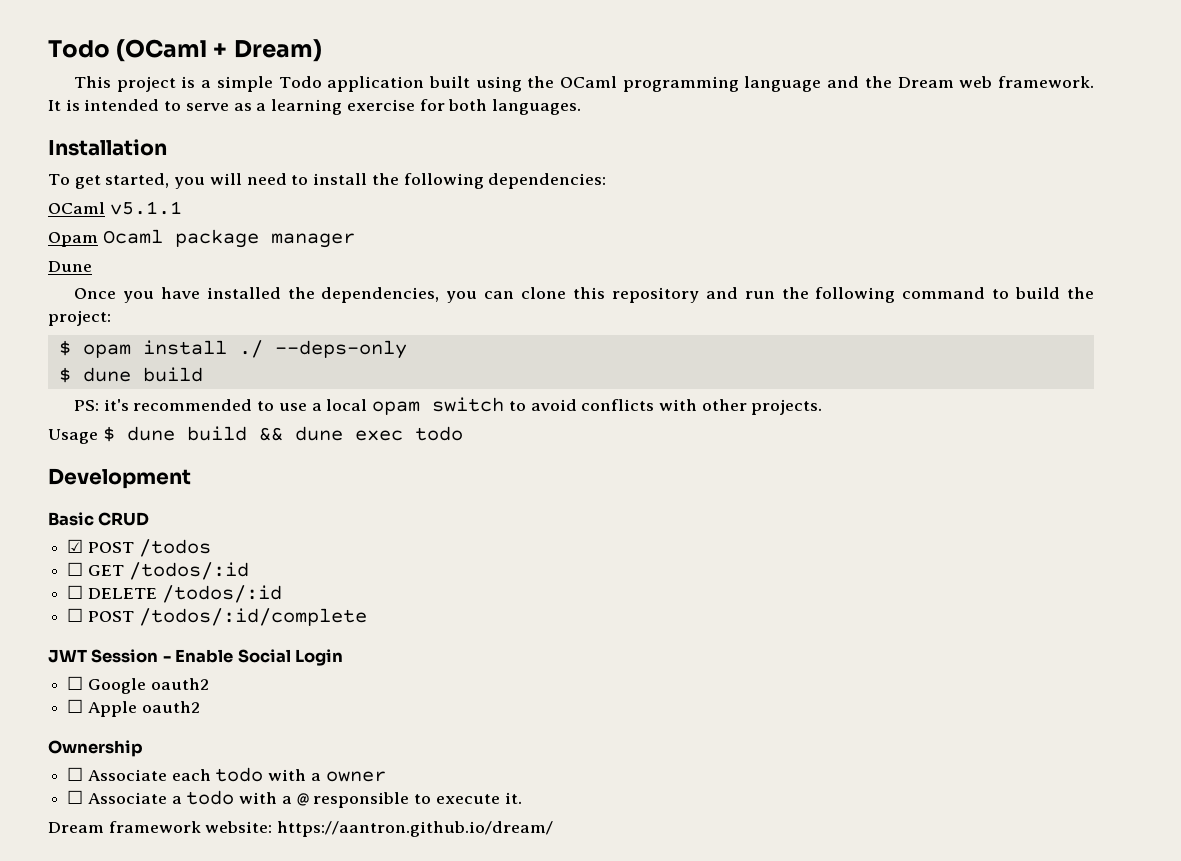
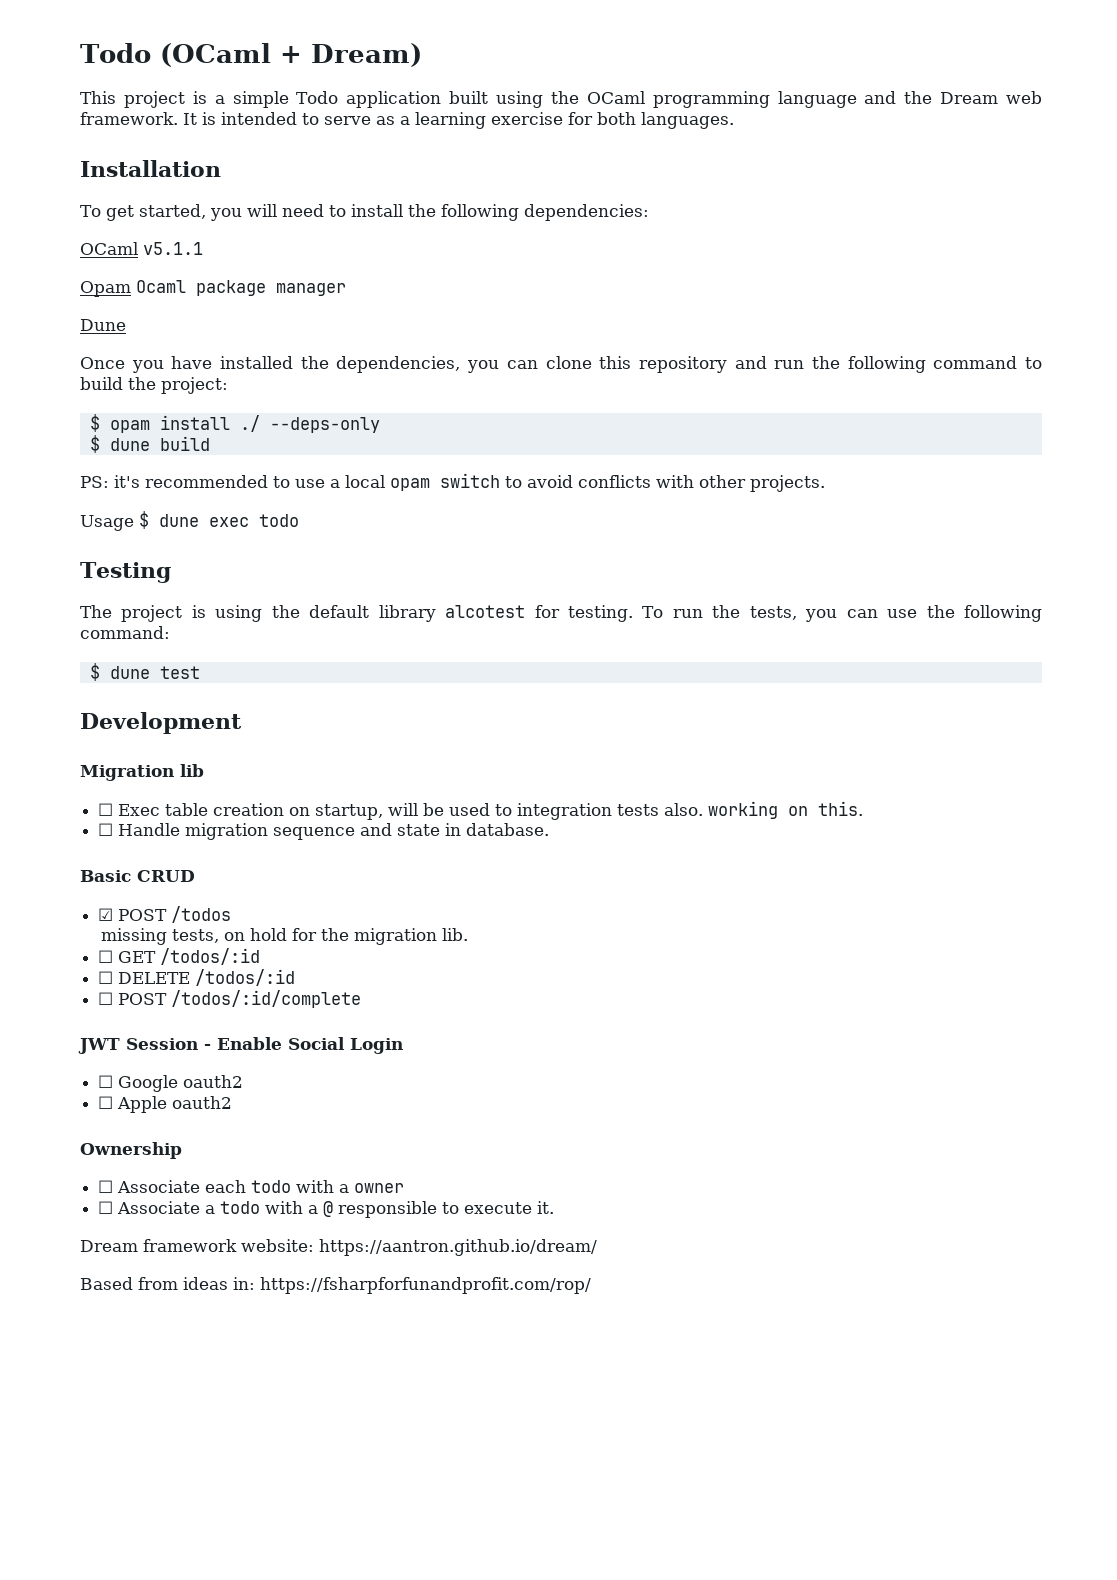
- Usage $ dune build && dune exec todo
+ Usage $ dune exec todo
+ Testing
+ The project is using the default library alcotest for testing. To run the tests, you can use the following command:
+ $ dune test
  Development
+ Migration lib
+ ☐ Exec table creation on startup, will be used to integration tests also. working on this.
+ ☐ Handle migration sequence and state in database.
+ missing tests, on hold for the migration lib.
+ Based from ideas in: https://fsharpforfunandprofit.com/rop/

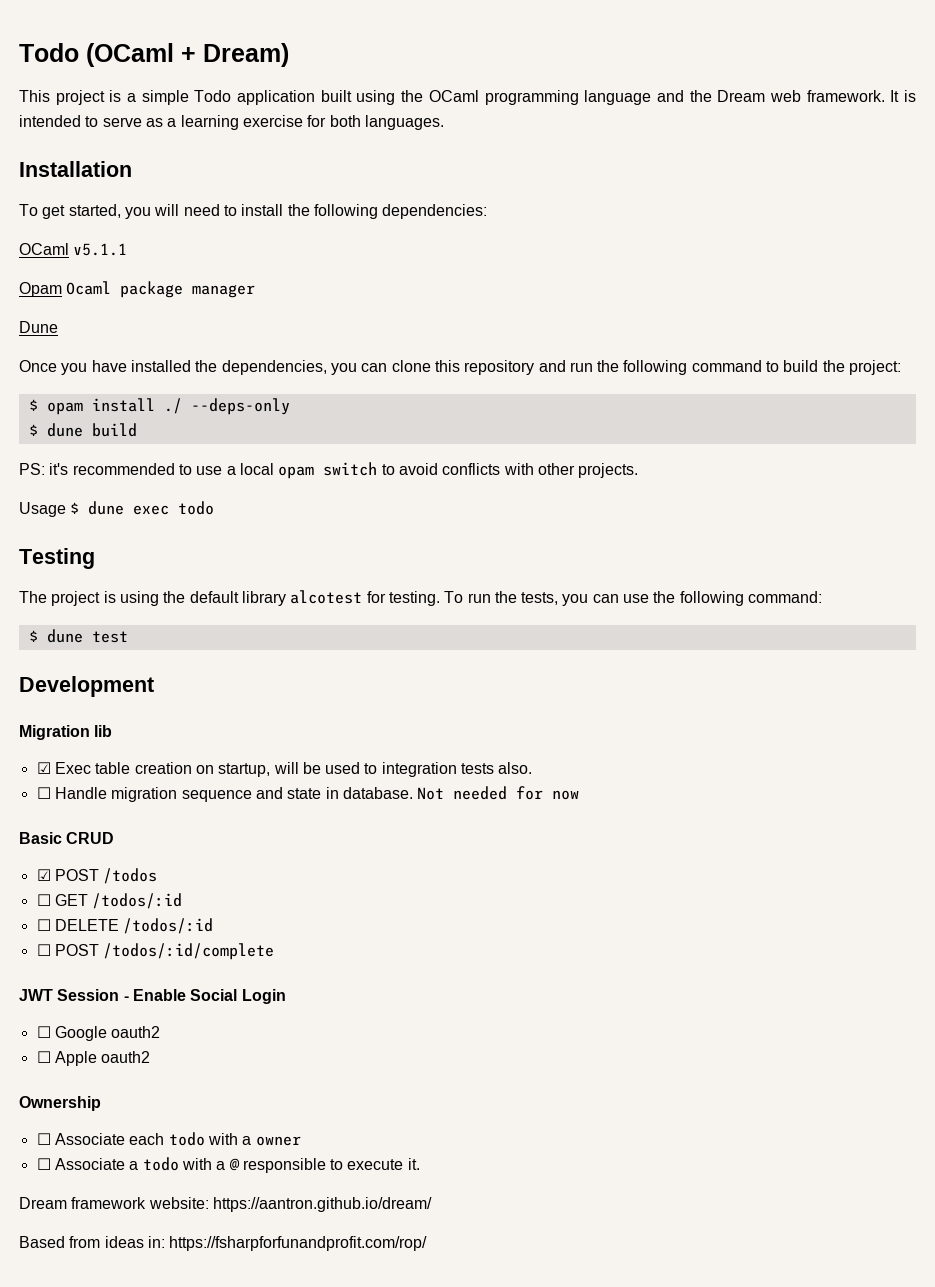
- ☐ Exec table creation on startup, will be used to integration tests also. working on this.
+ ☑ Exec table creation on startup, will be used to integration tests also.
+ Not needed for now
- missing tests, on hold for the migration lib.

